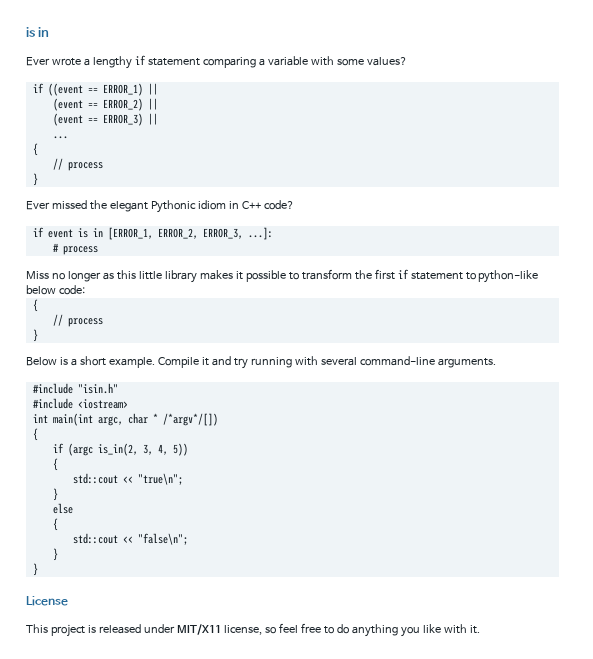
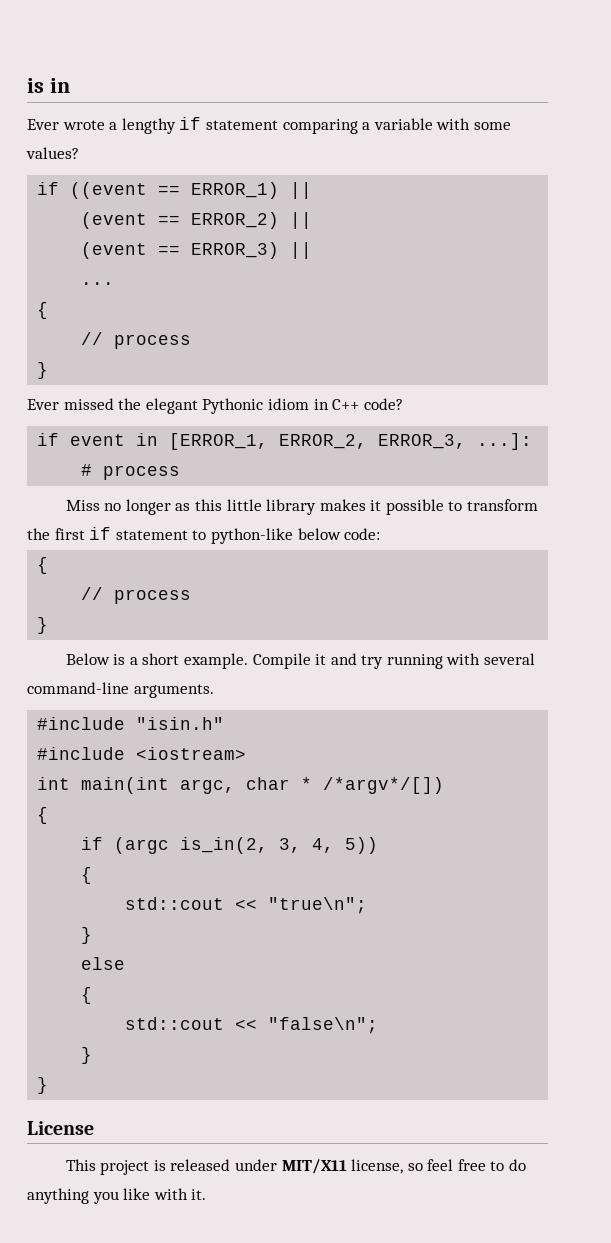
- if event is in [ERROR_1, ERROR_2, ERROR_3, ...]:
+ if event in [ERROR_1, ERROR_2, ERROR_3, ...]:

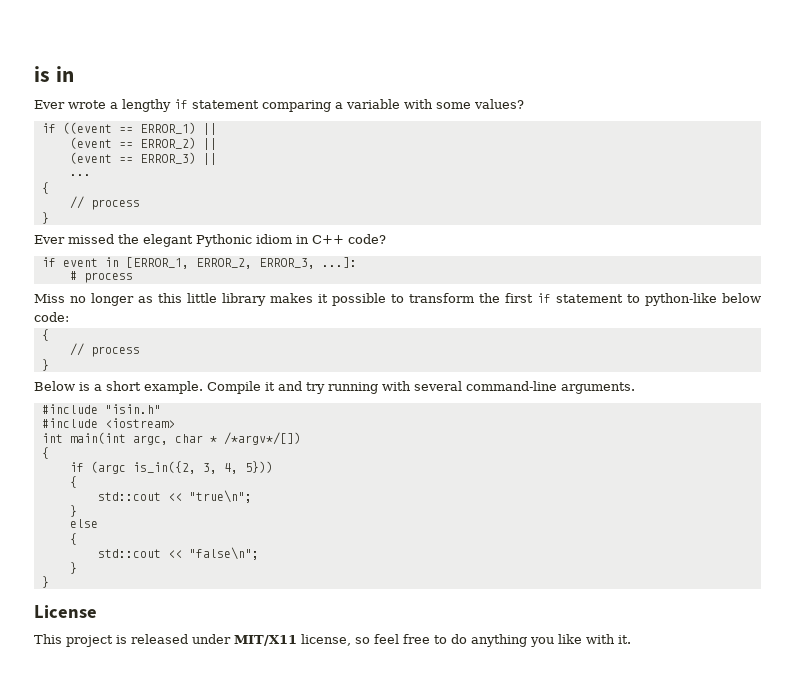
- if (argc is_in(2, 3, 4, 5))
+ if (argc is_in({2, 3, 4, 5}))

